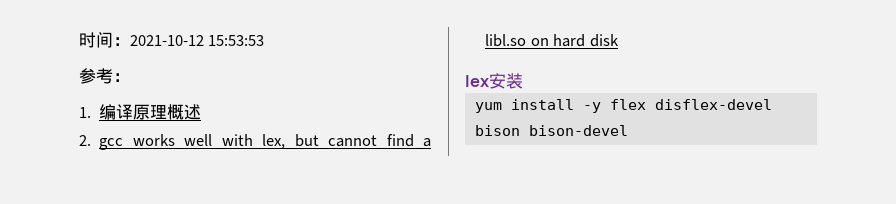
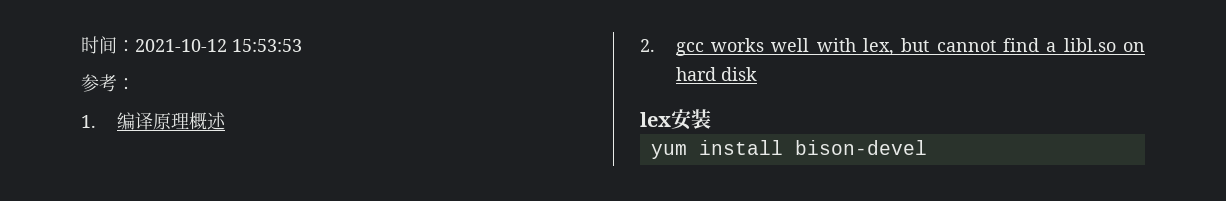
- yum install -y flex disflex-devel bison bison-devel
+ yum install bison-devel

